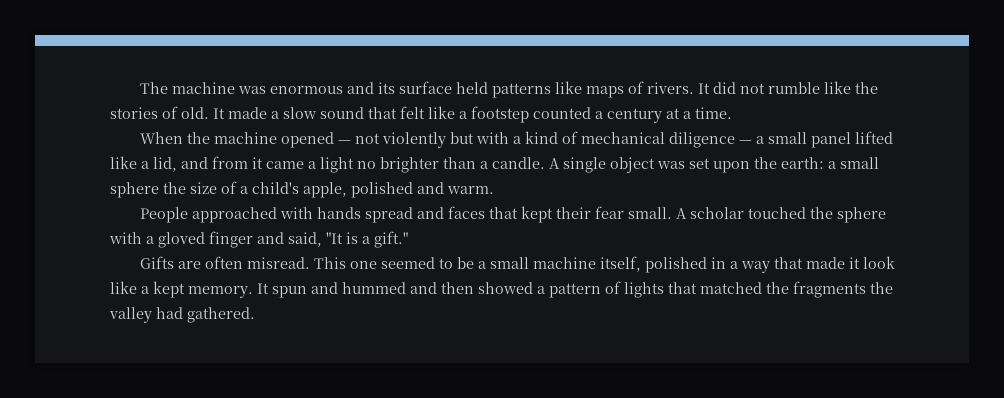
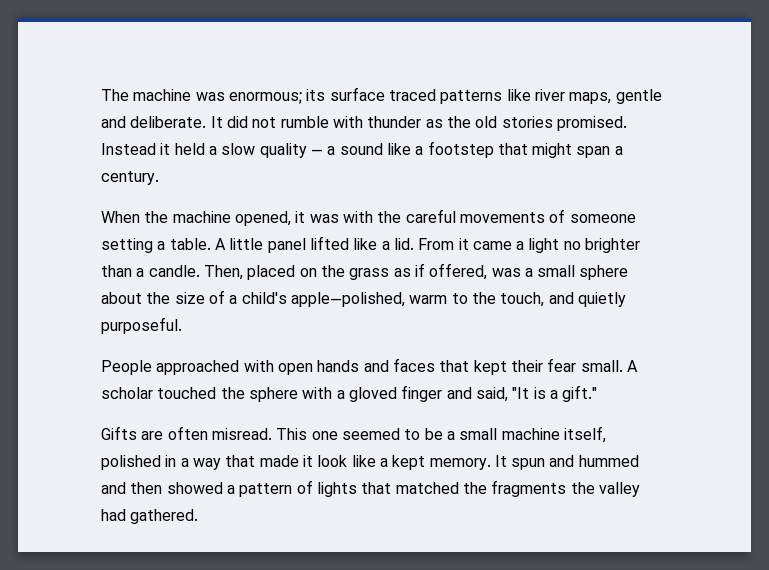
- The machine was enormous and its surface held patterns like maps of rivers. It did not rumble like the stories of old. It made a slow sound that felt like a footstep counted a century at a time.
- When the machine opened — not violently but with a kind of mechanical diligence — a small panel lifted like a lid, and from it came a light no brighter than a candle.
+ The machine was enormous; its surface traced patterns like river maps, gentle and deliberate. It did not rumble with thunder as the old stories promised. Instead it held a slow quality — a sound like a footstep that might span a century.
+ When the machine opened, it was with the careful movements of someone setting a table. A little panel lifted like a lid. From it came a light no brighter than a candle.
- A single object was set upon the earth: a small sphere the size of a child's apple, polished and warm.
+ Then, placed on the grass as if offered, was a small sphere about the size of a child's apple—polished, warm to the touch, and quietly purposeful.
- People approached with hands spread and faces that kept their fear small.
+ People approached with open hands and faces that kept their fear small.

